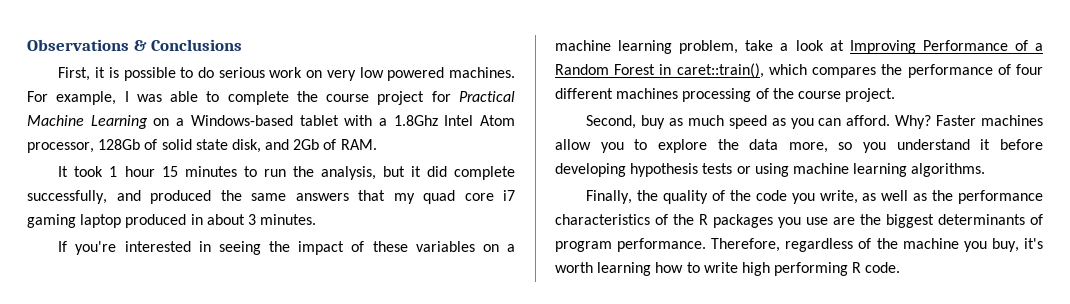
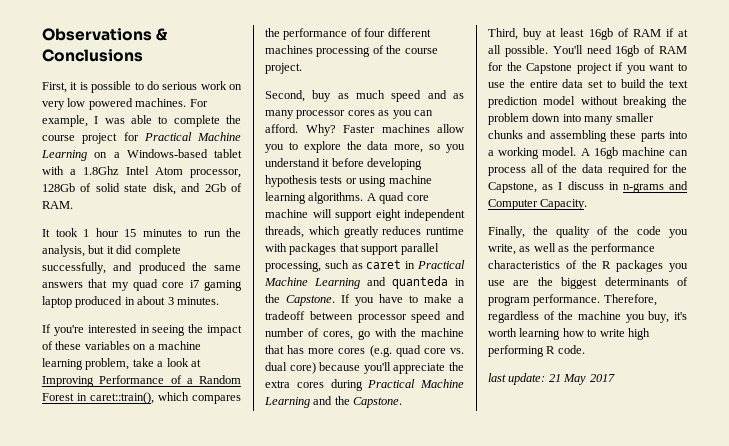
- Second, buy as much speed as you can afford.
+ Second, buy as much speed and as many processor cores as you can afford.
+ A quad core machine will support eight independent threads, which greatly reduces runtime with packages that support parallel processing, such as caret in Practical Machine Learning and quanteda in the Capstone. If you have to make a tradeoff between processor speed and number of cores, go with the machine that has more cores (e.g. quad core vs. dual core) because you'll appreciate the extra cores during Practical Machine Learning and the Capstone.
+ Third, buy at least 16gb of RAM if at all possible. You'll need 16gb of RAM for the Capstone project if you want to use the entire data set to build the text prediction model without breaking the problem down into many smaller chunks and assembling these parts into a working model. A 16gb machine can process all of the data required for the Capstone, as I discuss in n-grams and Computer Capacity.
+ last update: 21 May 2017

